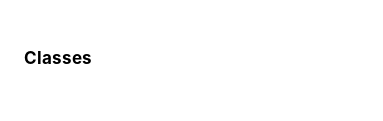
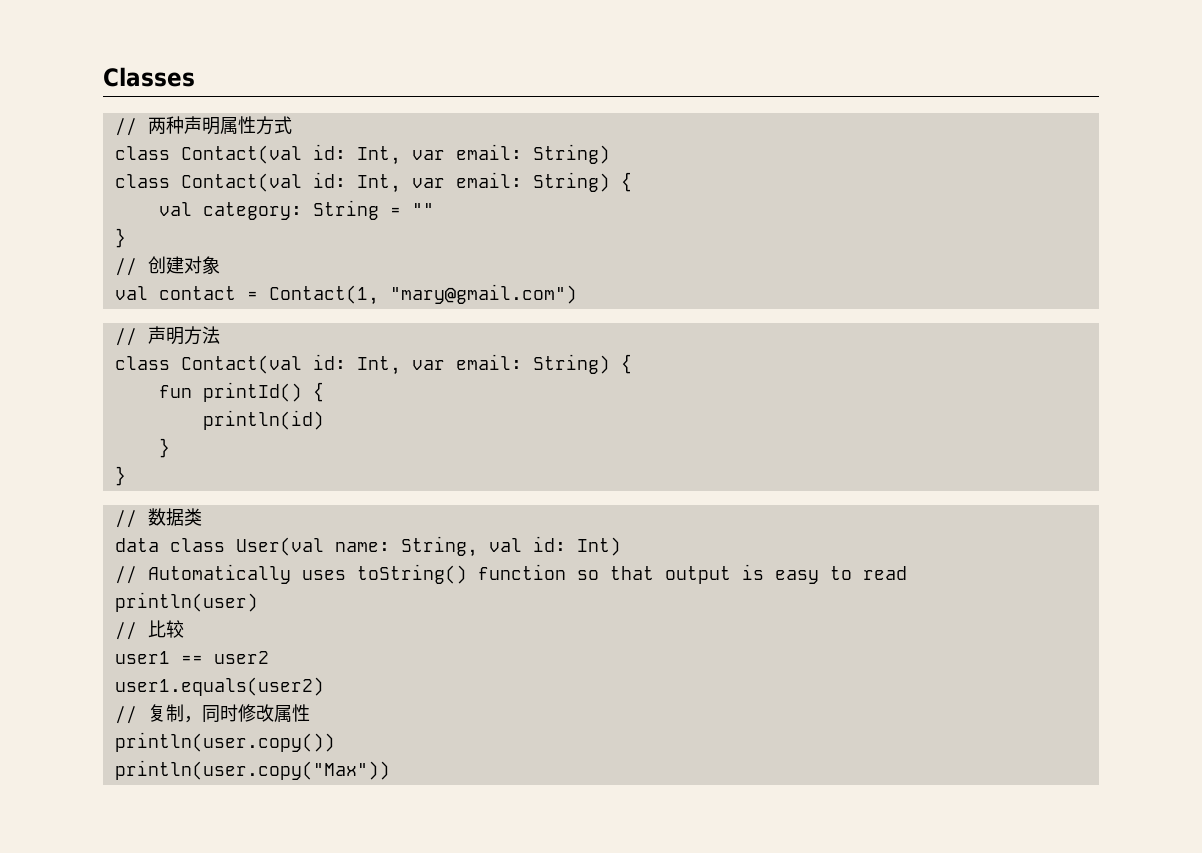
+ // 两种声明属性方式
+ class Contact(val id: Int, var email: String)
+ class Contact(val id: Int, var email: String) {
+ val category: String = ""
+ }
+ // 创建对象
+ val contact = Contact(1, "mary@gmail.com")
+ // 声明方法
+ class Contact(val id: Int, var email: String) {
+ fun printId() {
+ println(id)
+ }
+ }
+ // 数据类
+ data class User(val name: String, val id: Int)
+ // Automatically uses toString() function so that output is easy to read
+ println(user)
+ // 比较
+ user1 == user2
+ user1.equals(user2)
+ // 复制，同时修改属性
+ println(user.copy())
+ println(user.copy("Max"))

